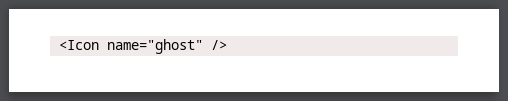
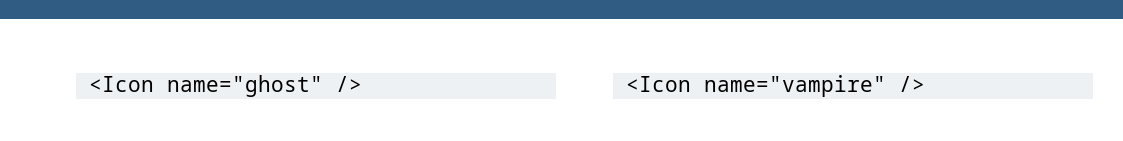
+ <Icon name="vampire" />

